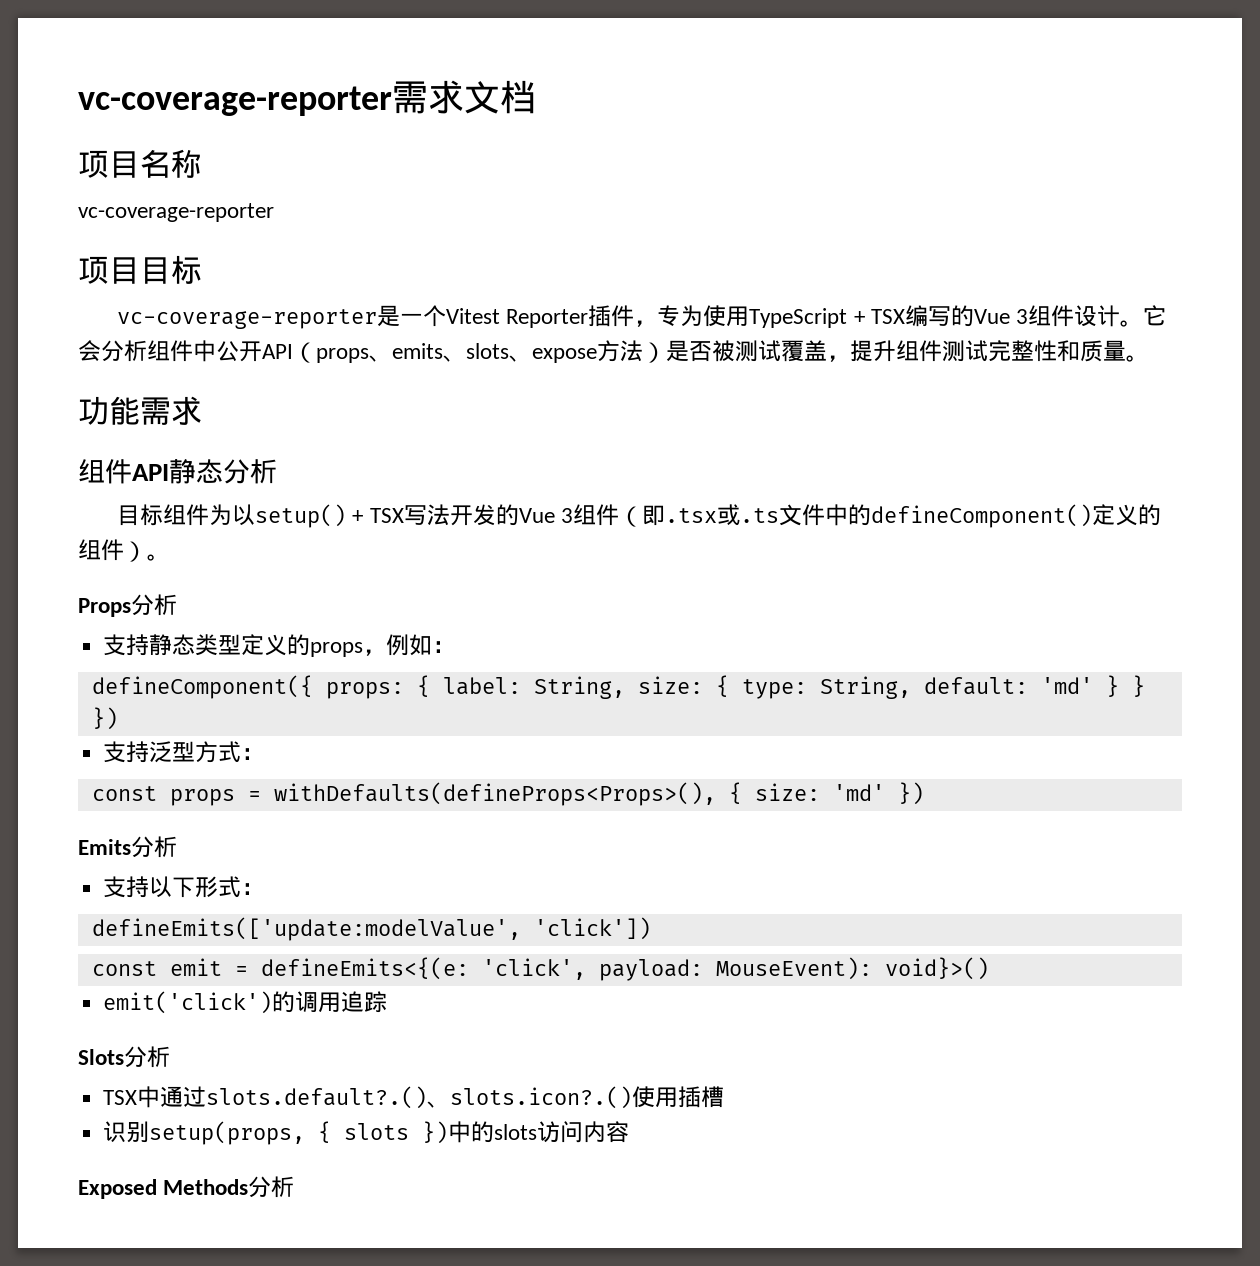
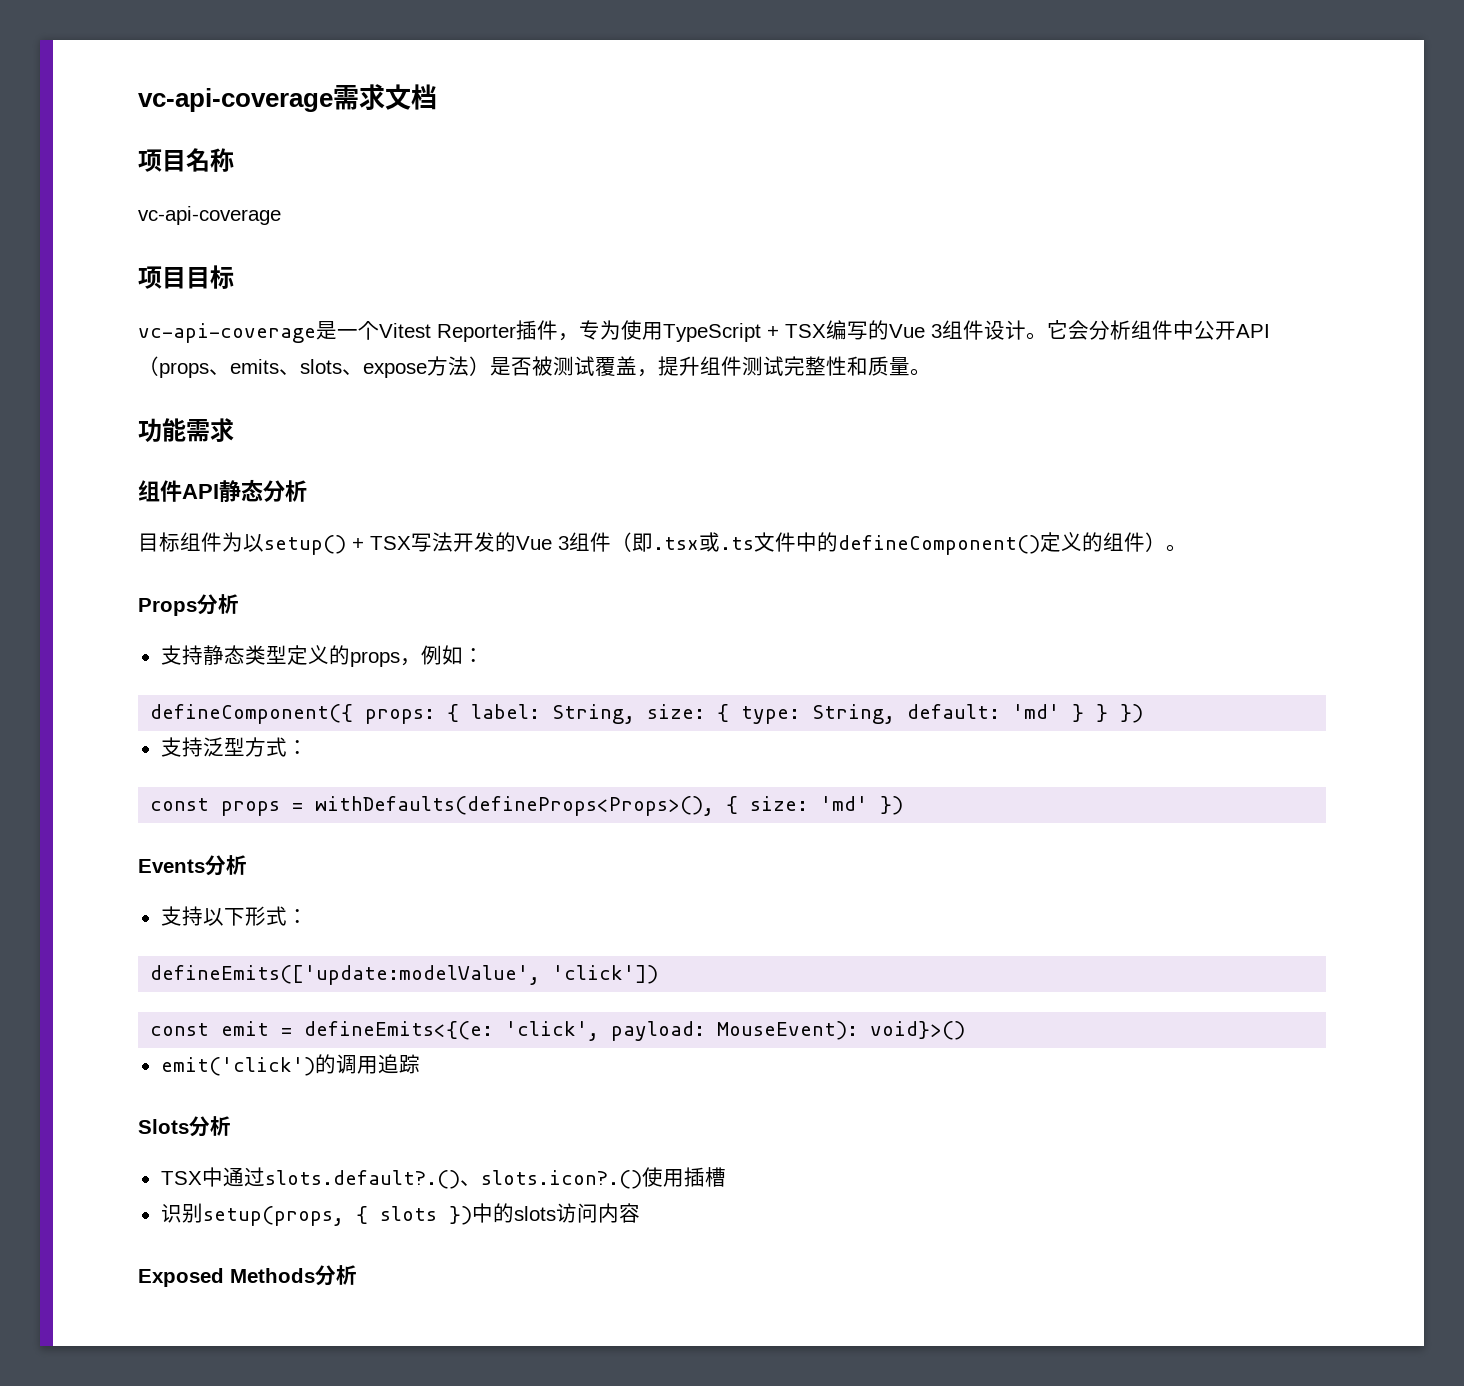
- vc-coverage-reporter需求文档
+ vc-api-coverage需求文档
  项目名称
- vc-coverage-reporter
+ vc-api-coverage
- vc-coverage-reporter是一个Vitest Reporter插件，专为使用TypeScript + TSX编写的Vue 3组件设计。
+ vc-api-coverage是一个Vitest Reporter插件，专为使用TypeScript + TSX编写的Vue 3组件设计。
- Emits分析
+ Events分析

